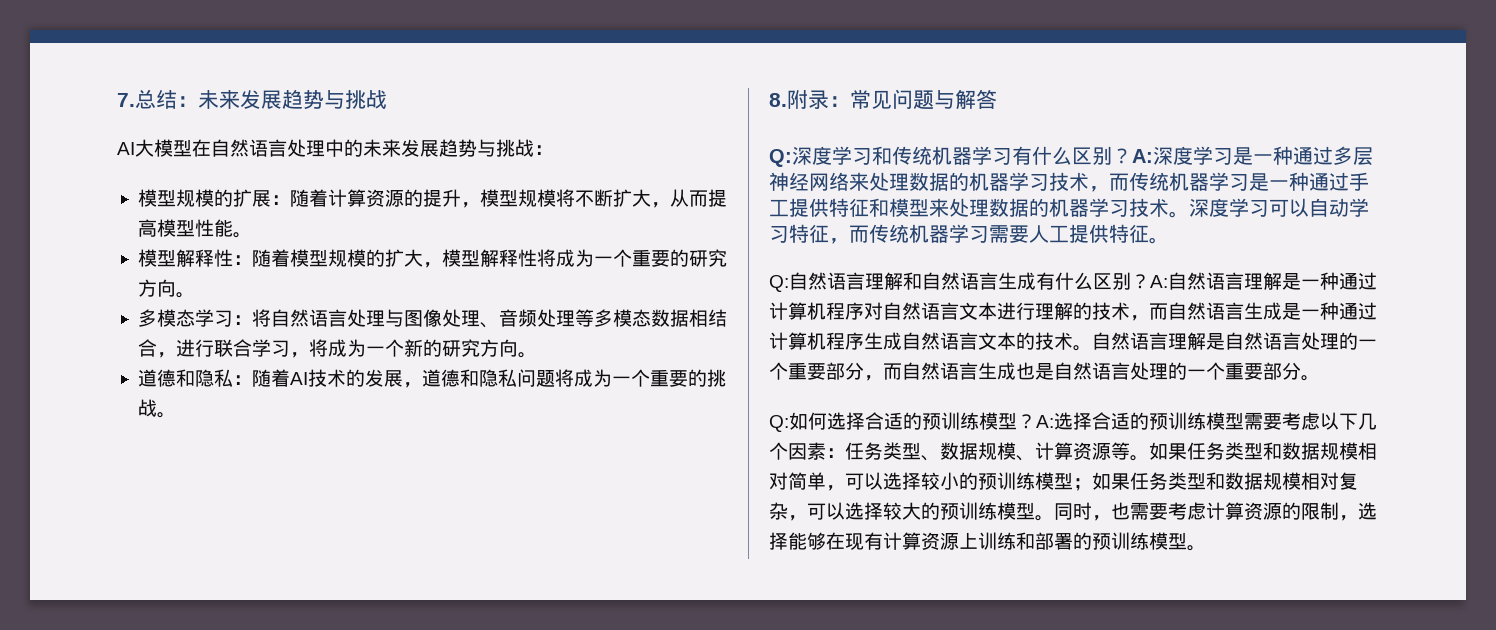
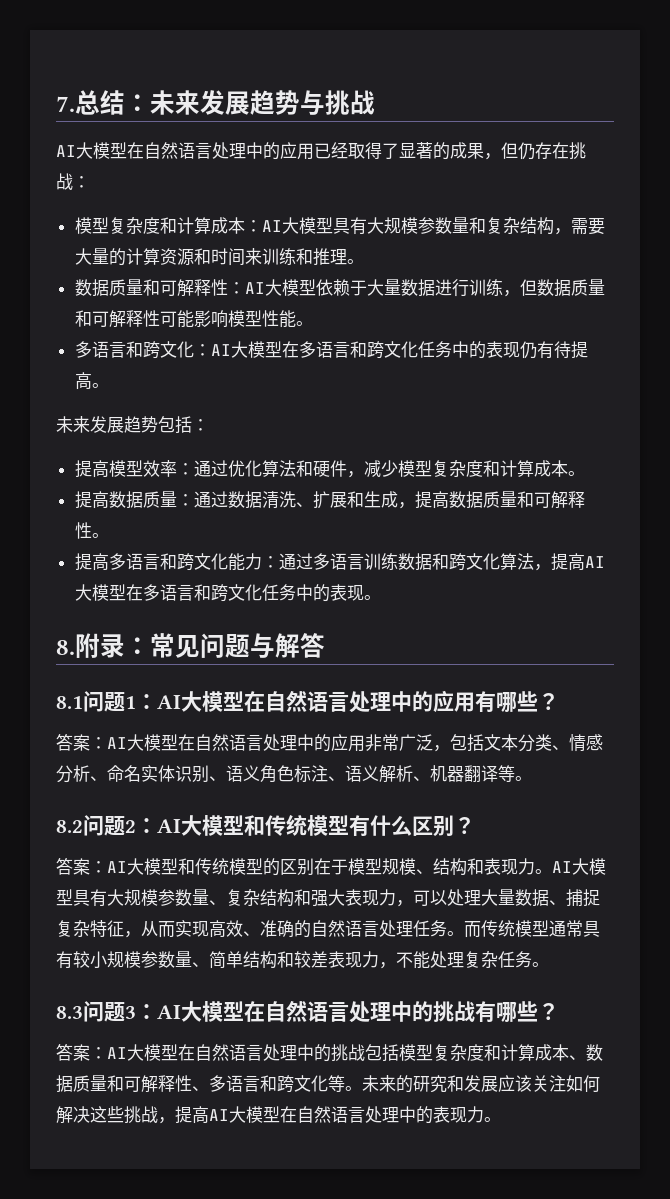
- AI大模型在自然语言处理中的未来发展趋势与挑战：
- 模型规模的扩展：随着计算资源的提升，模型规模将不断扩大，从而提高模型性能。
- 模型解释性：随着模型规模的扩大，模型解释性将成为一个重要的研究方向。
- 多模态学习：将自然语言处理与图像处理、音频处理等多模态数据相结合，进行联合学习，将成为一个新的研究方向。
- 道德和隐私：随着AI技术的发展，道德和隐私问题将成为一个重要的挑战。
+ AI大模型在自然语言处理中的应用已经取得了显著的成果，但仍存在挑战：
+ 模型复杂度和计算成本：AI大模型具有大规模参数量和复杂结构，需要大量的计算资源和时间来训练和推理。
+ 数据质量和可解释性：AI大模型依赖于大量数据进行训练，但数据质量和可解释性可能影响模型性能。
+ 多语言和跨文化：AI大模型在多语言和跨文化任务中的表现仍有待提高。
+ 未来发展趋势包括：
+ 提高模型效率：通过优化算法和硬件，减少模型复杂度和计算成本。
+ 提高数据质量：通过数据清洗、扩展和生成，提高数据质量和可解释性。
+ 提高多语言和跨文化能力：通过多语言训练数据和跨文化算法，提高AI大模型在多语言和跨文化任务中的表现。
- Q:深度学习和传统机器学习有什么区别？A:深度学习是一种通过多层神经网络来处理数据的机器学习技术，而传统机器学习是一种通过手工提供特征和模型来处理数据的机器学习技术。深度学习可以自动学习特征，而传统机器学习需要人工提供特征。
- Q:自然语言理解和自然语言生成有什么区别？A:自然语言理解是一种通过计算机程序对自然语言文本进行理解的技术，而自然语言生成是一种通过计算机程序生成自然语言文本的技术。自然语言理解是自然语言处理的一个重要部分，而自然语言生成也是自然语言处理的一个重要部分。
- Q:如何选择合适的预训练模型？A:选择合适的预训练模型需要考虑以下几个因素：任务类型、数据规模、计算资源等。如果任务类型和数据规模相对简单，可以选择较小的预训练模型；如果任务类型和数据规模相对复杂，可以选择较大的预训练模型。同时，也需要考虑计算资源的限制，选择能够在现有计算资源上训练和部署的预训练模型。
+ 8.1问题1：AI大模型在自然语言处理中的应用有哪些？
+ 答案：AI大模型在自然语言处理中的应用非常广泛，包括文本分类、情感分析、命名实体识别、语义角色标注、语义解析、机器翻译等。
+ 8.2问题2：AI大模型和传统模型有什么区别？
+ 答案：AI大模型和传统模型的区别在于模型规模、结构和表现力。AI大模型具有大规模参数量、复杂结构和强大表现力，可以处理大量数据、捕捉复杂特征，从而实现高效、准确的自然语言处理任务。而传统模型通常具有较小规模参数量、简单结构和较差表现力，不能处理复杂任务。
+ 8.3问题3：AI大模型在自然语言处理中的挑战有哪些？
+ 答案：AI大模型在自然语言处理中的挑战包括模型复杂度和计算成本、数据质量和可解释性、多语言和跨文化等。未来的研究和发展应该关注如何解决这些挑战，提高AI大模型在自然语言处理中的表现力。

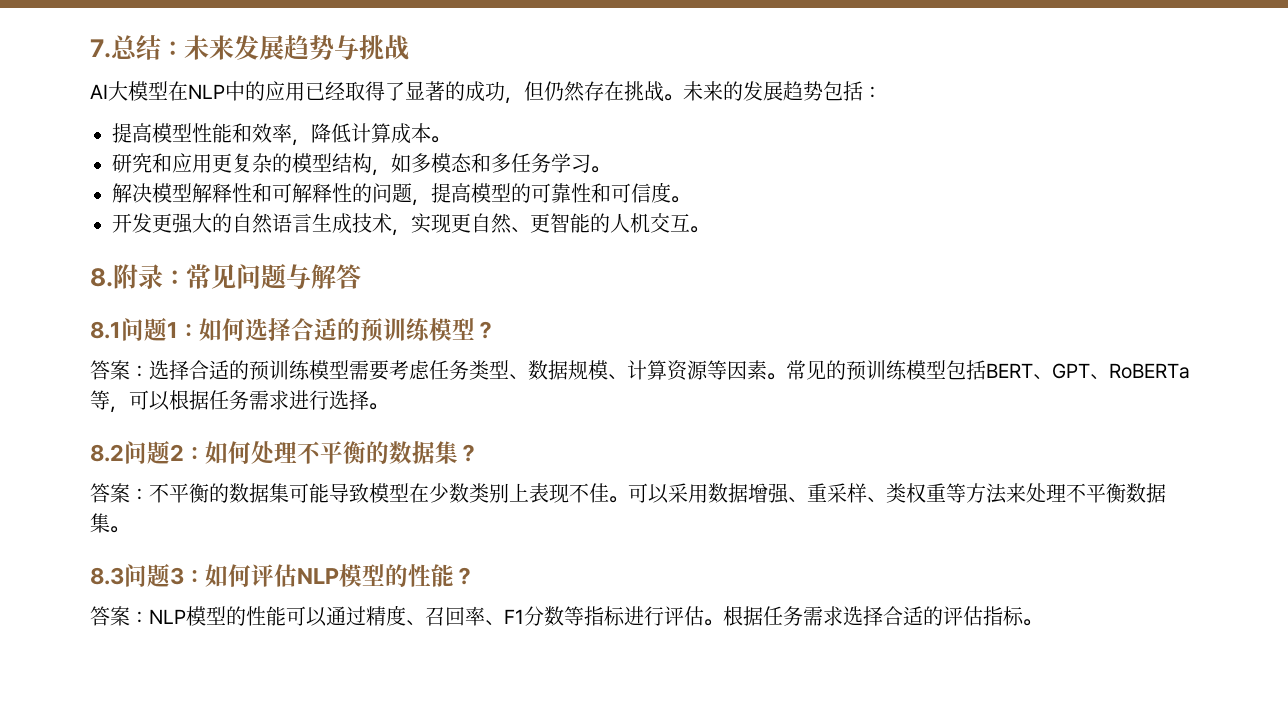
- AI大模型在自然语言处理中的应用已经取得了显著的成果，但仍存在挑战：
- 模型复杂度和计算成本：AI大模型具有大规模参数量和复杂结构，需要大量的计算资源和时间来训练和推理。
- 数据质量和可解释性：AI大模型依赖于大量数据进行训练，但数据质量和可解释性可能影响模型性能。
- 多语言和跨文化：AI大模型在多语言和跨文化任务中的表现仍有待提高。
- 未来发展趋势包括：
+ AI大模型在NLP中的应用已经取得了显著的成功，但仍然存在挑战。未来的发展趋势包括：
- 提高模型效率：通过优化算法和硬件，减少模型复杂度和计算成本。
- 提高数据质量：通过数据清洗、扩展和生成，提高数据质量和可解释性。
- 提高多语言和跨文化能力：通过多语言训练数据和跨文化算法，提高AI大模型在多语言和跨文化任务中的表现。
+ 提高模型性能和效率，降低计算成本。
+ 研究和应用更复杂的模型结构，如多模态和多任务学习。
+ 解决模型解释性和可解释性的问题，提高模型的可靠性和可信度。
+ 开发更强大的自然语言生成技术，实现更自然、更智能的人机交互。
- 8.1问题1：AI大模型在自然语言处理中的应用有哪些？
- 答案：AI大模型在自然语言处理中的应用非常广泛，包括文本分类、情感分析、命名实体识别、语义角色标注、语义解析、机器翻译等。
- 8.2问题2：AI大模型和传统模型有什么区别？
- 答案：AI大模型和传统模型的区别在于模型规模、结构和表现力。AI大模型具有大规模参数量、复杂结构和强大表现力，可以处理大量数据、捕捉复杂特征，从而实现高效、准确的自然语言处理任务。而传统模型通常具有较小规模参数量、简单结构和较差表现力，不能处理复杂任务。
- 8.3问题3：AI大模型在自然语言处理中的挑战有哪些？
- 答案：AI大模型在自然语言处理中的挑战包括模型复杂度和计算成本、数据质量和可解释性、多语言和跨文化等。未来的研究和发展应该关注如何解决这些挑战，提高AI大模型在自然语言处理中的表现力。
+ 8.1问题1：如何选择合适的预训练模型？
+ 答案：选择合适的预训练模型需要考虑任务类型、数据规模、计算资源等因素。常见的预训练模型包括BERT、GPT、RoBERTa等，可以根据任务需求进行选择。
+ 8.2问题2：如何处理不平衡的数据集？
+ 答案：不平衡的数据集可能导致模型在少数类别上表现不佳。可以采用数据增强、重采样、类权重等方法来处理不平衡数据集。
+ 8.3问题3：如何评估NLP模型的性能？
+ 答案：NLP模型的性能可以通过精度、召回率、F1分数等指标进行评估。根据任务需求选择合适的评估指标。

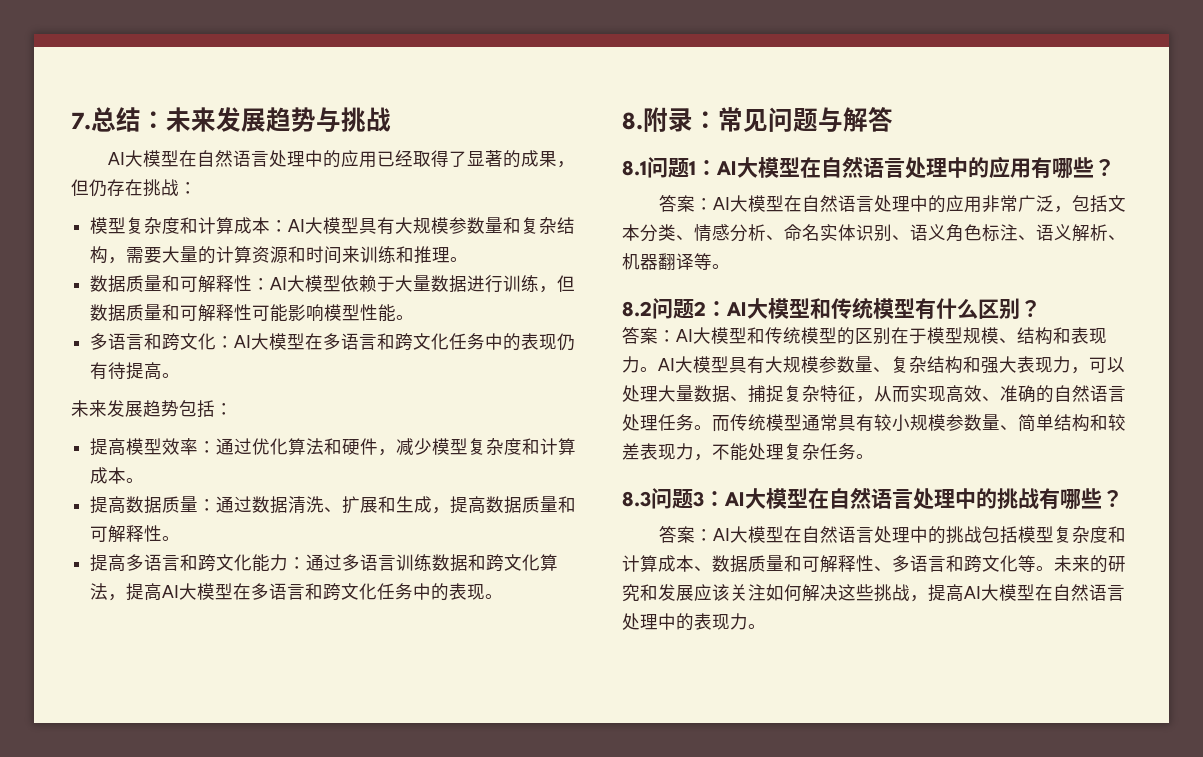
- AI大模型在NLP中的应用已经取得了显著的成功，但仍然存在挑战。未来的发展趋势包括：
+ AI大模型在自然语言处理中的应用已经取得了显著的成果，但仍存在挑战：
+ 模型复杂度和计算成本：AI大模型具有大规模参数量和复杂结构，需要大量的计算资源和时间来训练和推理。
+ 数据质量和可解释性：AI大模型依赖于大量数据进行训练，但数据质量和可解释性可能影响模型性能。
+ 多语言和跨文化：AI大模型在多语言和跨文化任务中的表现仍有待提高。
+ 未来发展趋势包括：
- 提高模型性能和效率，降低计算成本。
- 研究和应用更复杂的模型结构，如多模态和多任务学习。
- 解决模型解释性和可解释性的问题，提高模型的可靠性和可信度。
- 开发更强大的自然语言生成技术，实现更自然、更智能的人机交互。
+ 提高模型效率：通过优化算法和硬件，减少模型复杂度和计算成本。
+ 提高数据质量：通过数据清洗、扩展和生成，提高数据质量和可解释性。
+ 提高多语言和跨文化能力：通过多语言训练数据和跨文化算法，提高AI大模型在多语言和跨文化任务中的表现。
- 8.1问题1：如何选择合适的预训练模型？
- 答案：选择合适的预训练模型需要考虑任务类型、数据规模、计算资源等因素。常见的预训练模型包括BERT、GPT、RoBERTa等，可以根据任务需求进行选择。
- 8.2问题2：如何处理不平衡的数据集？
- 答案：不平衡的数据集可能导致模型在少数类别上表现不佳。可以采用数据增强、重采样、类权重等方法来处理不平衡数据集。
- 8.3问题3：如何评估NLP模型的性能？
- 答案：NLP模型的性能可以通过精度、召回率、F1分数等指标进行评估。根据任务需求选择合适的评估指标。
+ 8.1问题1：AI大模型在自然语言处理中的应用有哪些？
+ 答案：AI大模型在自然语言处理中的应用非常广泛，包括文本分类、情感分析、命名实体识别、语义角色标注、语义解析、机器翻译等。
+ 8.2问题2：AI大模型和传统模型有什么区别？
+ 答案：AI大模型和传统模型的区别在于模型规模、结构和表现力。AI大模型具有大规模参数量、复杂结构和强大表现力，可以处理大量数据、捕捉复杂特征，从而实现高效、准确的自然语言处理任务。而传统模型通常具有较小规模参数量、简单结构和较差表现力，不能处理复杂任务。
+ 8.3问题3：AI大模型在自然语言处理中的挑战有哪些？
+ 答案：AI大模型在自然语言处理中的挑战包括模型复杂度和计算成本、数据质量和可解释性、多语言和跨文化等。未来的研究和发展应该关注如何解决这些挑战，提高AI大模型在自然语言处理中的表现力。

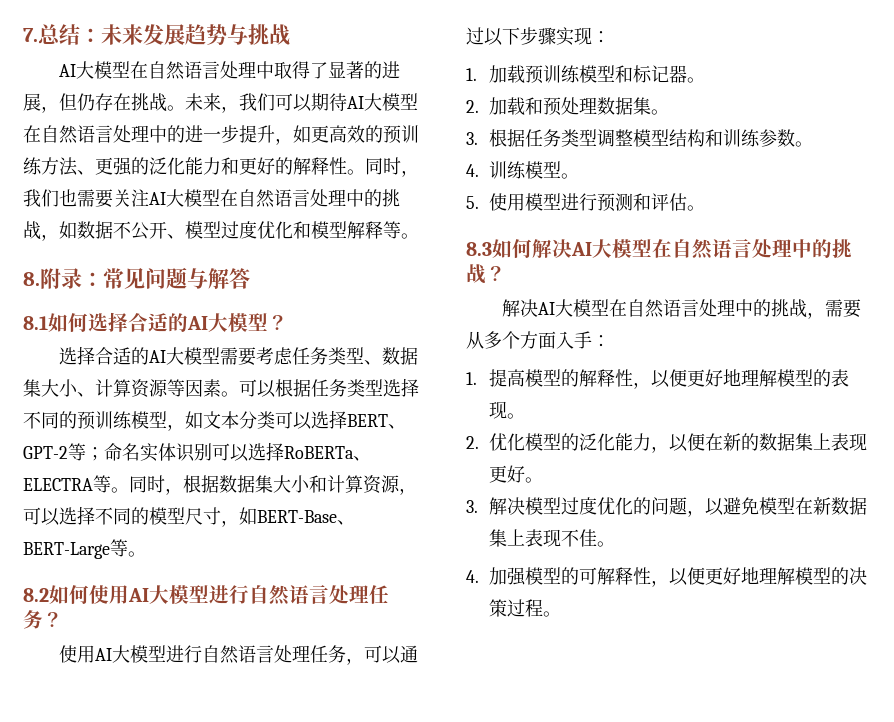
- AI大模型在自然语言处理中的应用已经取得了显著的成果，但仍存在挑战：
- 模型复杂度和计算成本：AI大模型具有大规模参数量和复杂结构，需要大量的计算资源和时间来训练和推理。
- 数据质量和可解释性：AI大模型依赖于大量数据进行训练，但数据质量和可解释性可能影响模型性能。
- 多语言和跨文化：AI大模型在多语言和跨文化任务中的表现仍有待提高。
- 未来发展趋势包括：
- 提高模型效率：通过优化算法和硬件，减少模型复杂度和计算成本。
- 提高数据质量：通过数据清洗、扩展和生成，提高数据质量和可解释性。
- 提高多语言和跨文化能力：通过多语言训练数据和跨文化算法，提高AI大模型在多语言和跨文化任务中的表现。
+ AI大模型在自然语言处理中取得了显著的进展，但仍存在挑战。未来，我们可以期待AI大模型在自然语言处理中的进一步提升，如更高效的预训练方法、更强的泛化能力和更好的解释性。同时，我们也需要关注AI大模型在自然语言处理中的挑战，如数据不公开、模型过度优化和模型解释等。
- 8.1问题1：AI大模型在自然语言处理中的应用有哪些？
- 答案：AI大模型在自然语言处理中的应用非常广泛，包括文本分类、情感分析、命名实体识别、语义角色标注、语义解析、机器翻译等。
- 8.2问题2：AI大模型和传统模型有什么区别？
- 答案：AI大模型和传统模型的区别在于模型规模、结构和表现力。AI大模型具有大规模参数量、复杂结构和强大表现力，可以处理大量数据、捕捉复杂特征，从而实现高效、准确的自然语言处理任务。而传统模型通常具有较小规模参数量、简单结构和较差表现力，不能处理复杂任务。
+ 8.1如何选择合适的AI大模型？
+ 选择合适的AI大模型需要考虑任务类型、数据集大小、计算资源等因素。可以根据任务类型选择不同的预训练模型，如文本分类可以选择BERT、GPT-2等；命名实体识别可以选择RoBERTa、ELECTRA等。同时，根据数据集大小和计算资源，可以选择不同的模型尺寸，如BERT-Base、BERT-Large等。
+ 8.2如何使用AI大模型进行自然语言处理任务？
+ 使用AI大模型进行自然语言处理任务，可以通过以下步骤实现：
+ 1.加载预训练模型和标记器。
+ 2.加载和预处理数据集。
+ 3.根据任务类型调整模型结构和训练参数。
+ 4.训练模型。
+ 5.使用模型进行预测和评估。
- 8.3问题3：AI大模型在自然语言处理中的挑战有哪些？
- 答案：AI大模型在自然语言处理中的挑战包括模型复杂度和计算成本、数据质量和可解释性、多语言和跨文化等。未来的研究和发展应该关注如何解决这些挑战，提高AI大模型在自然语言处理中的表现力。
+ 8.3如何解决AI大模型在自然语言处理中的挑战？
+ 解决AI大模型在自然语言处理中的挑战，需要从多个方面入手：
+ 1.提高模型的解释性，以便更好地理解模型的表现。
+ 2.优化模型的泛化能力，以便在新的数据集上表现更好。
+ 3.解决模型过度优化的问题，以避免模型在新数据集上表现不佳。
+ 4.加强模型的可解释性，以便更好地理解模型的决策过程。

